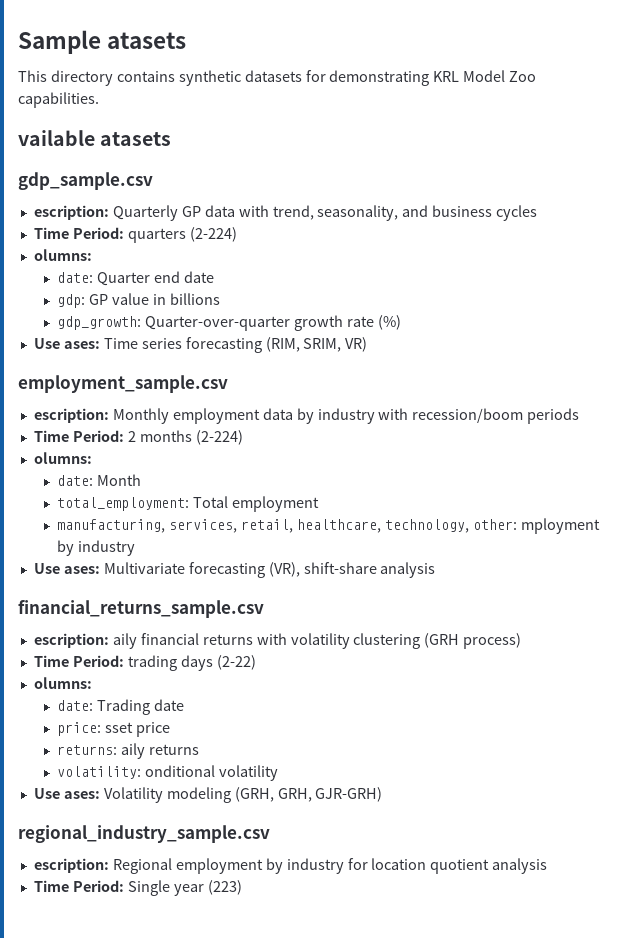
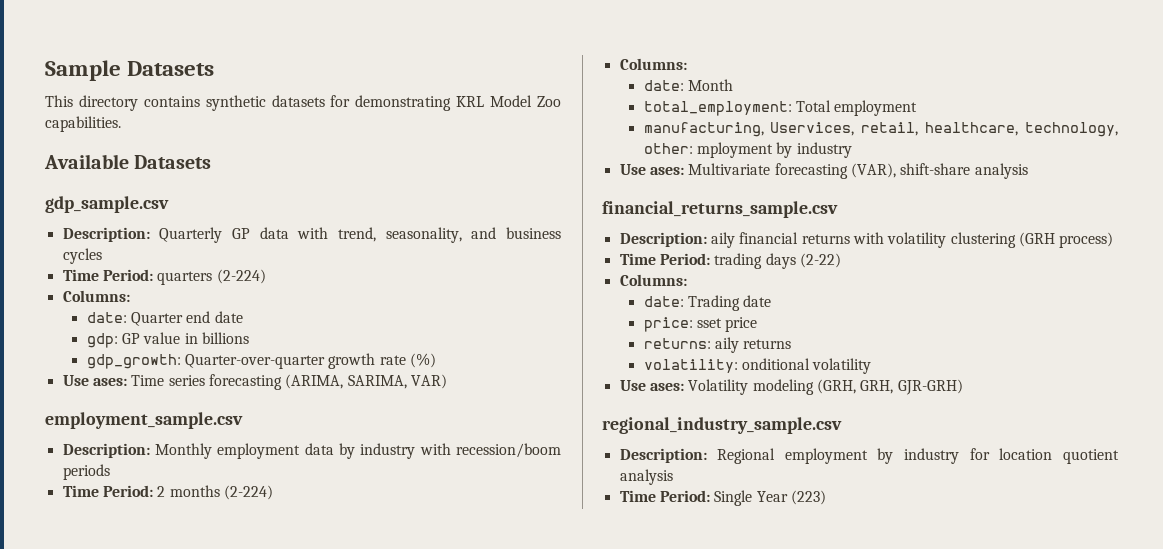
- Sample atasets
+ Sample Datasets
- vailable atasets
+ Available Datasets
- escription: Quarterly GP data with trend, seasonality, and business cycles
+ Description: Quarterly GP data with trend, seasonality, and business cycles
  Time Period: quarters (2-224)
- olumns:
+ Columns:
- Use ases: Time series forecasting (RIM, SRIM, VR)
+ Use ases: Time series forecasting (ARIMA, SARIMA, VAR)
- escription: Monthly employment data by industry with recession/boom periods
+ Description: Monthly employment data by industry with recession/boom periods
  Time Period: 2 months (2-224)
- olumns:
+ Columns:
- manufacturing, services, retail, healthcare, technology, other: mployment by industry
+ manufacturing, Uservices, retail, healthcare, technology, other: mployment by industry
- Use ases: Multivariate forecasting (VR), shift-share analysis
+ Use ases: Multivariate forecasting (VAR), shift-share analysis
- escription: aily financial returns with volatility clustering (GRH process)
+ Description: aily financial returns with volatility clustering (GRH process)
  Time Period: trading days (2-22)
- olumns:
+ Columns:
- escription: Regional employment by industry for location quotient analysis
+ Description: Regional employment by industry for location quotient analysis
- Time Period: Single year (223)
+ Time Period: Single Year (223)

